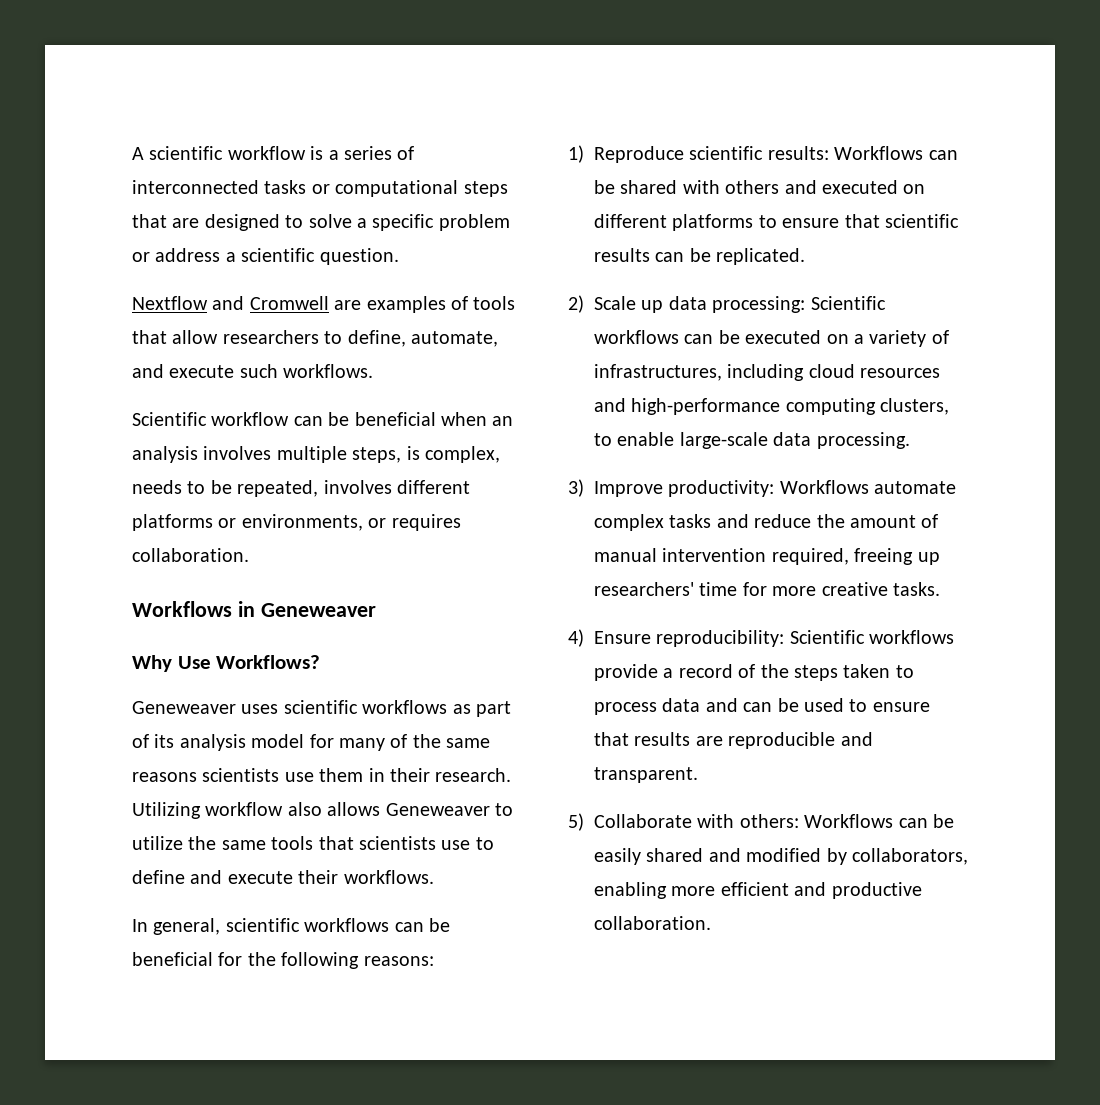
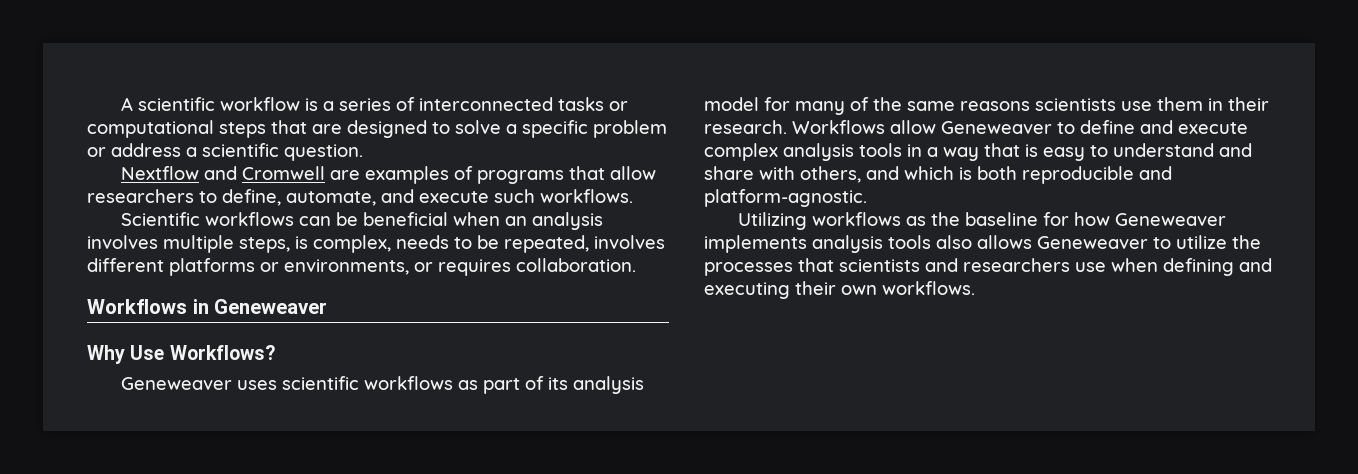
- Nextflow and Cromwell are examples of tools that allow researchers to define, automate, and execute such workflows.
+ Nextflow and Cromwell are examples of programs that allow researchers to define, automate, and execute such workflows.
- Scientific workflow can be beneficial when an analysis involves multiple steps, is complex, needs to be repeated, involves different platforms or environments, or requires collaboration.
+ Scientific workflows can be beneficial when an analysis involves multiple steps, is complex, needs to be repeated, involves different platforms or environments, or requires collaboration.
- Utilizing workflow also allows Geneweaver to utilize the same tools that scientists use to define and execute their workflows.
- In general, scientific workflows can be beneficial for the following reasons:
- 1) Reproduce scientific results: Workflows can be shared with others and executed on different platforms to ensure that scientific results can be replicated.
- 2) Scale up data processing: Scientific workflows can be executed on a variety of infrastructures, including cloud resources and high-performance computing clusters, to enable large-scale data processing.
- 3) Improve productivity: Workflows automate complex tasks and reduce the amount of manual intervention required, freeing up researchers' time for more creative tasks.
- 4) Ensure reproducibility: Scientific workflows provide a record of the steps taken to process data and can be used to ensure that results are reproducible and transparent.
- 5) Collaborate with others: Workflows can be easily shared and modified by collaborators, enabling more efficient and productive collaboration.
+ Workflows allow Geneweaver to define and execute complex analysis tools in a way that is easy to understand and share with others, and which is both reproducible and platform-agnostic.
+ Utilizing workflows as the baseline for how Geneweaver implements analysis tools also allows Geneweaver to utilize the processes that scientists and researchers use when defining and executing their own workflows.

